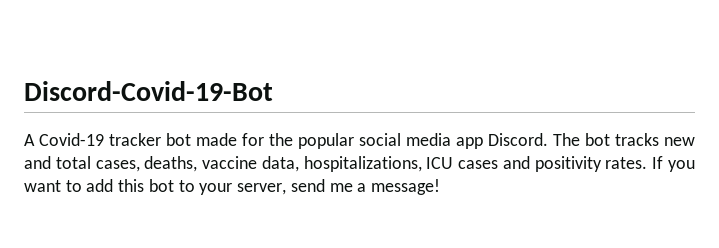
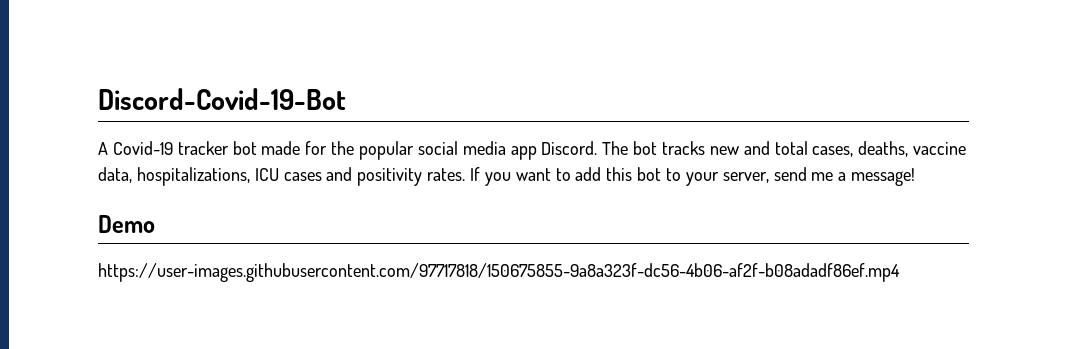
+ Demo
+ https://user-images.githubusercontent.com/97717818/150675855-9a8a323f-dc56-4b06-af2f-b08adadf86ef.mp4

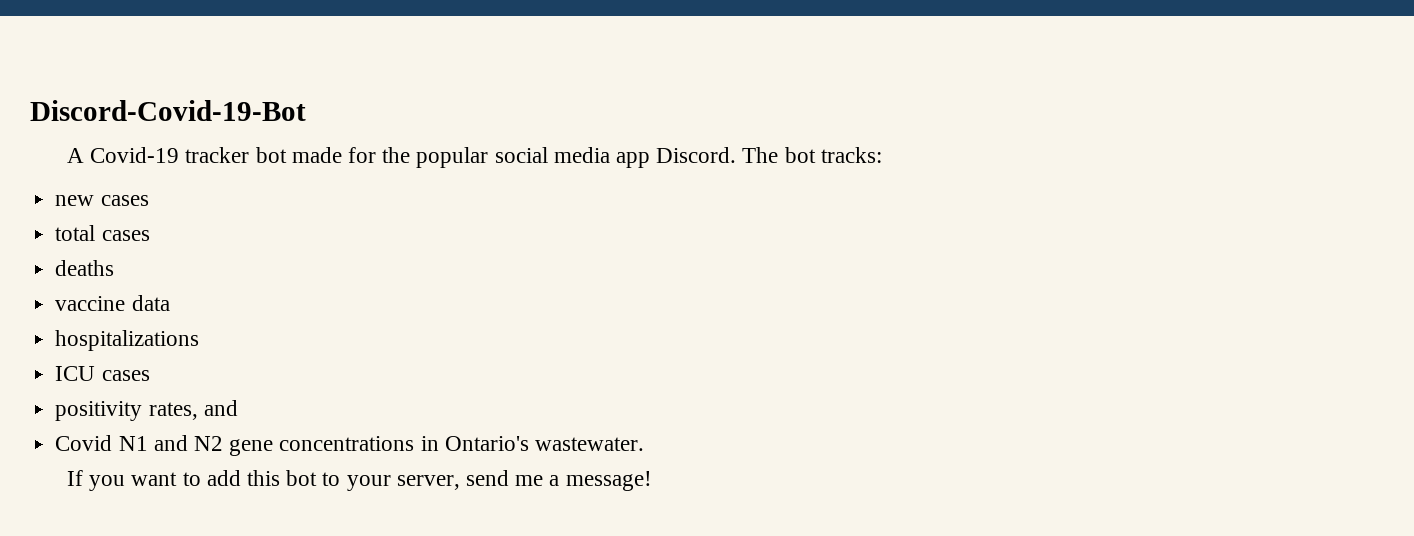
- The bot tracks new and total cases, deaths, vaccine data, hospitalizations, ICU cases and positivity rates. If you want to add this bot to your server, send me a message!
+ The bot tracks:
+ new cases
+ total cases
+ deaths
+ vaccine data
+ hospitalizations
+ ICU cases
+ positivity rates, and
+ Covid N1 and N2 gene concentrations in Ontario's wastewater.
+ If you want to add this bot to your server, send me a message!
- Demo
- https://user-images.githubusercontent.com/97717818/150675855-9a8a323f-dc56-4b06-af2f-b08adadf86ef.mp4

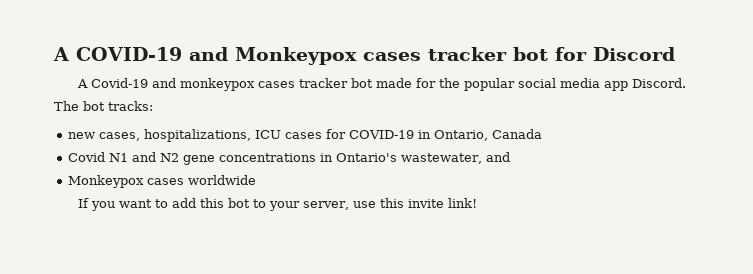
- Discord-Covid-19-Bot
+ A COVID-19 and Monkeypox cases tracker bot for Discord
- A Covid-19 tracker bot made for the popular social media app Discord.
+ A Covid-19 and monkeypox cases tracker bot made for the popular social media app Discord.
- new cases
- total cases
- deaths
- vaccine data
- hospitalizations
- ICU cases
- positivity rates, and
+ new cases, hospitalizations, ICU cases for COVID-19 in Ontario, Canada
- Covid N1 and N2 gene concentrations in Ontario's wastewater.
+ Covid N1 and N2 gene concentrations in Ontario's wastewater, and
+ Monkeypox cases worldwide
- If you want to add this bot to your server, send me a message!
+ If you want to add this bot to your server, use this invite link!

